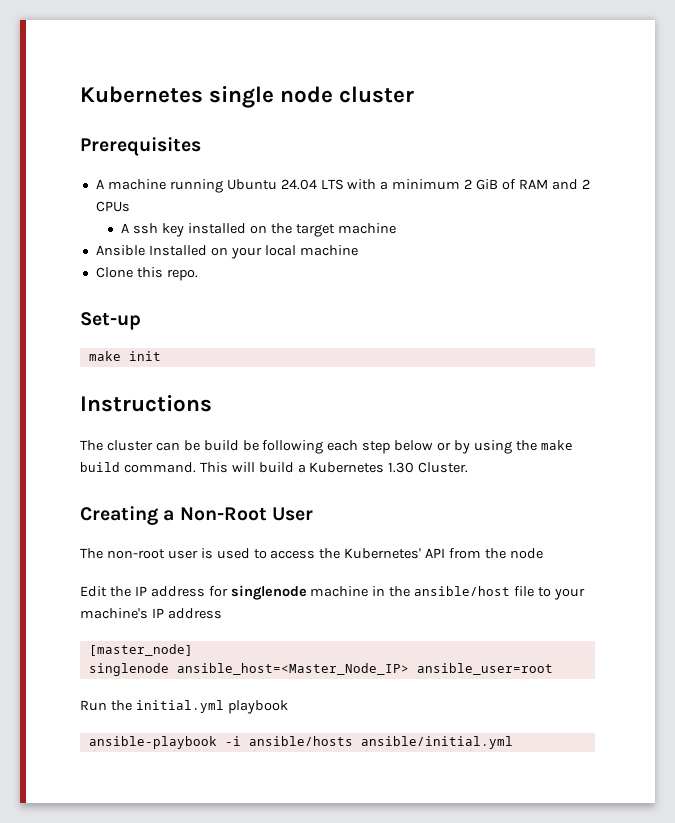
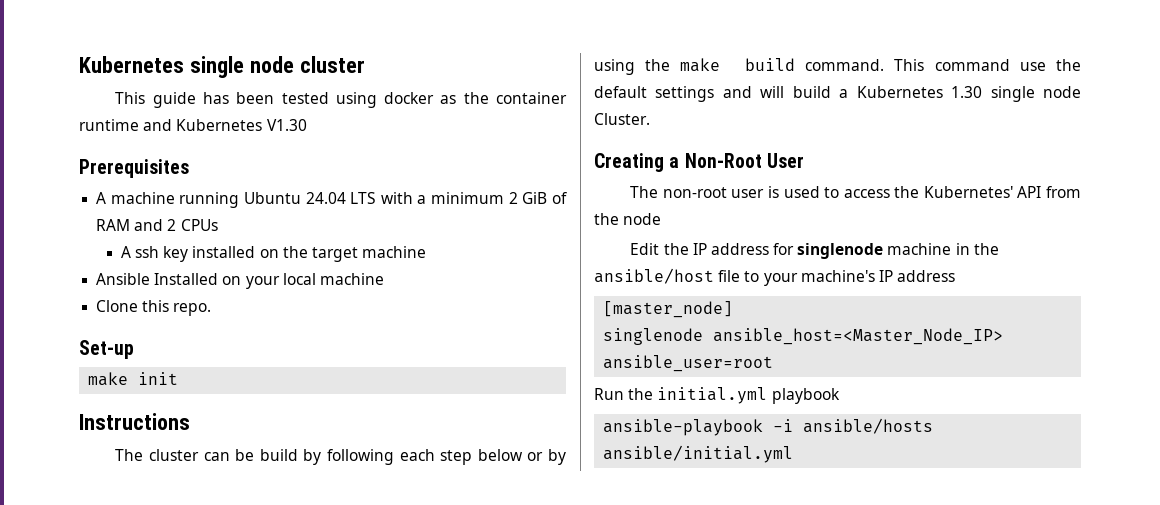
+ This guide has been tested using docker as the container runtime and Kubernetes V1.30
- The cluster can be build be following each step below or by using the make build command.
+ The cluster can be build by following each step below or by using the make build command.
- This will build a Kubernetes 1.30 Cluster.
+ This command use the default settings and will build a Kubernetes 1.30 single node Cluster.

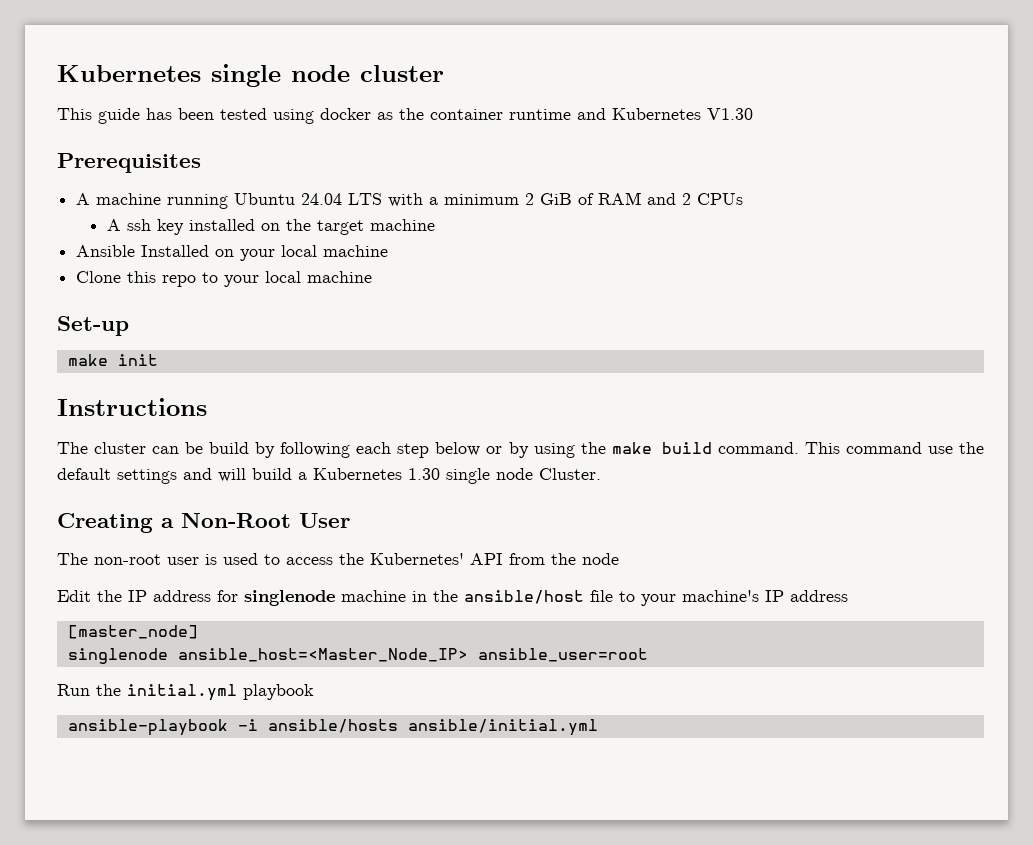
- Clone this repo.
+ Clone this repo to your local machine

